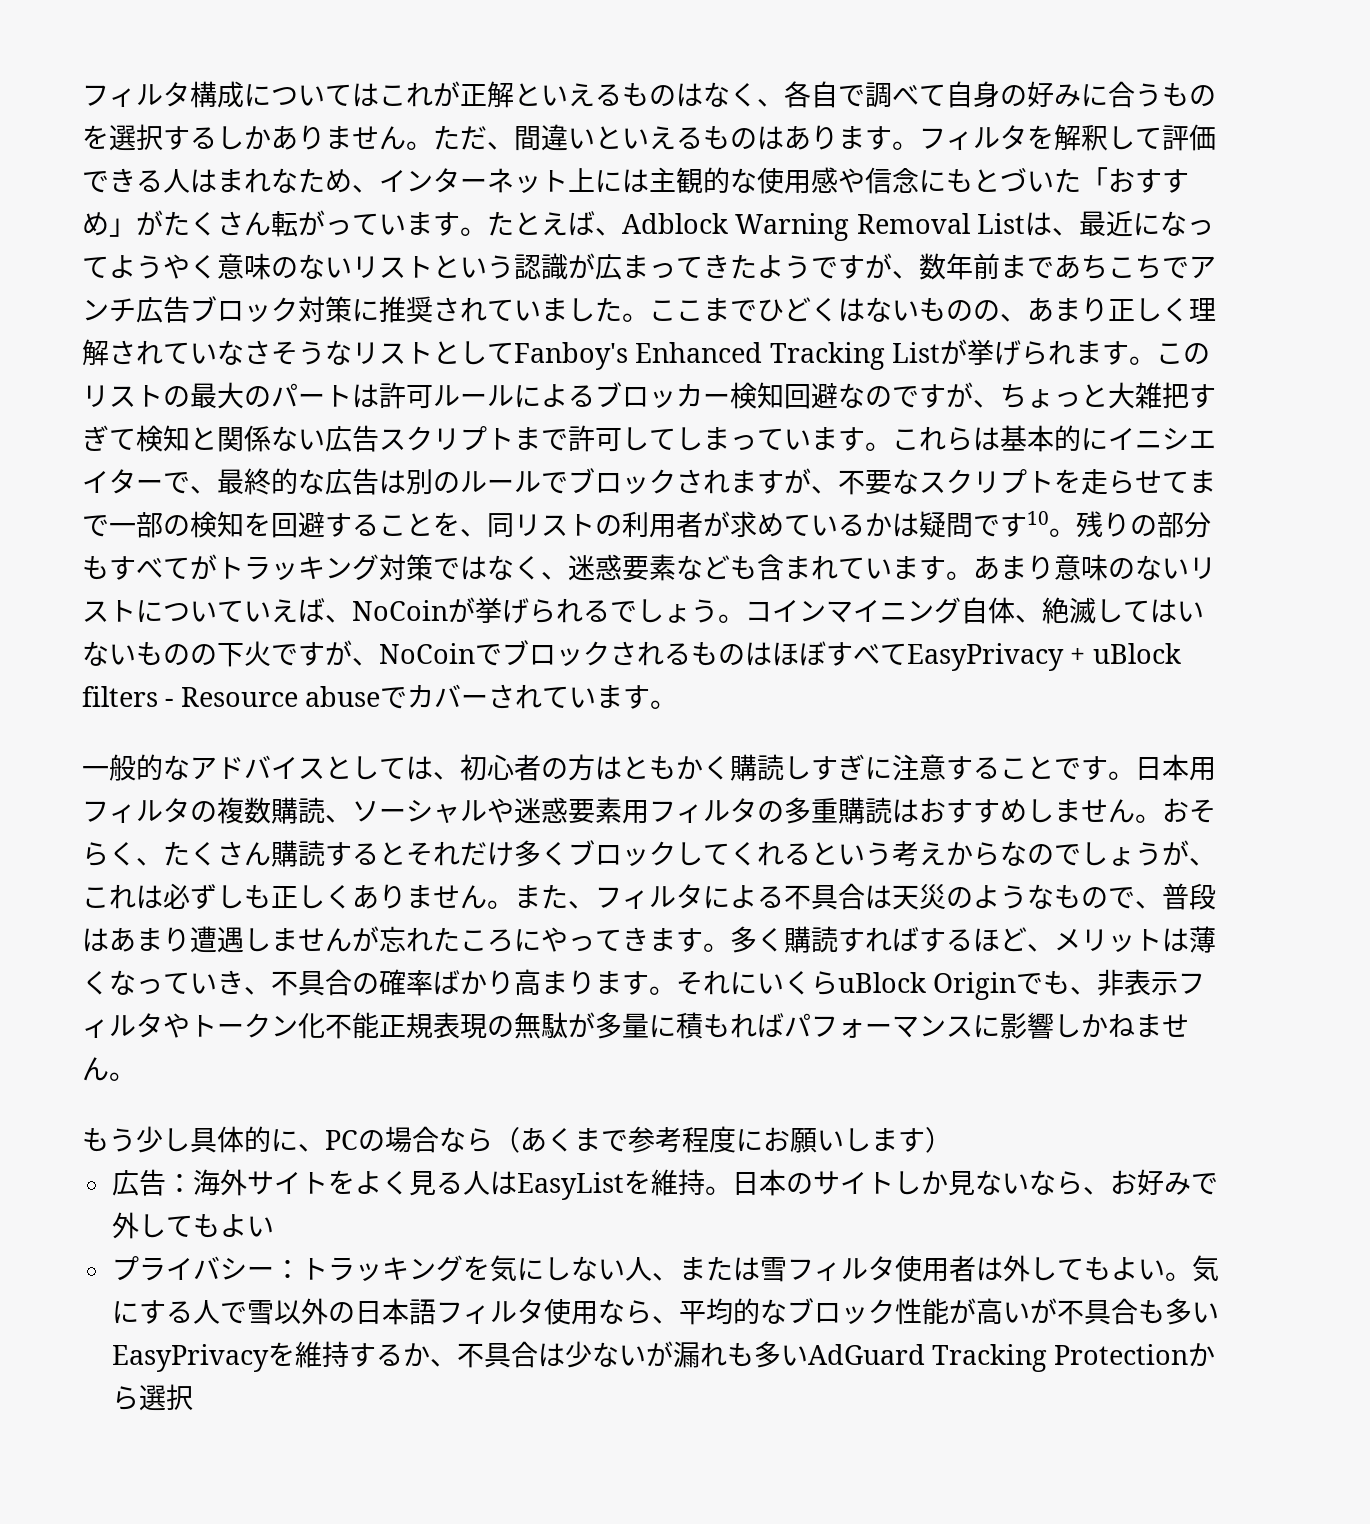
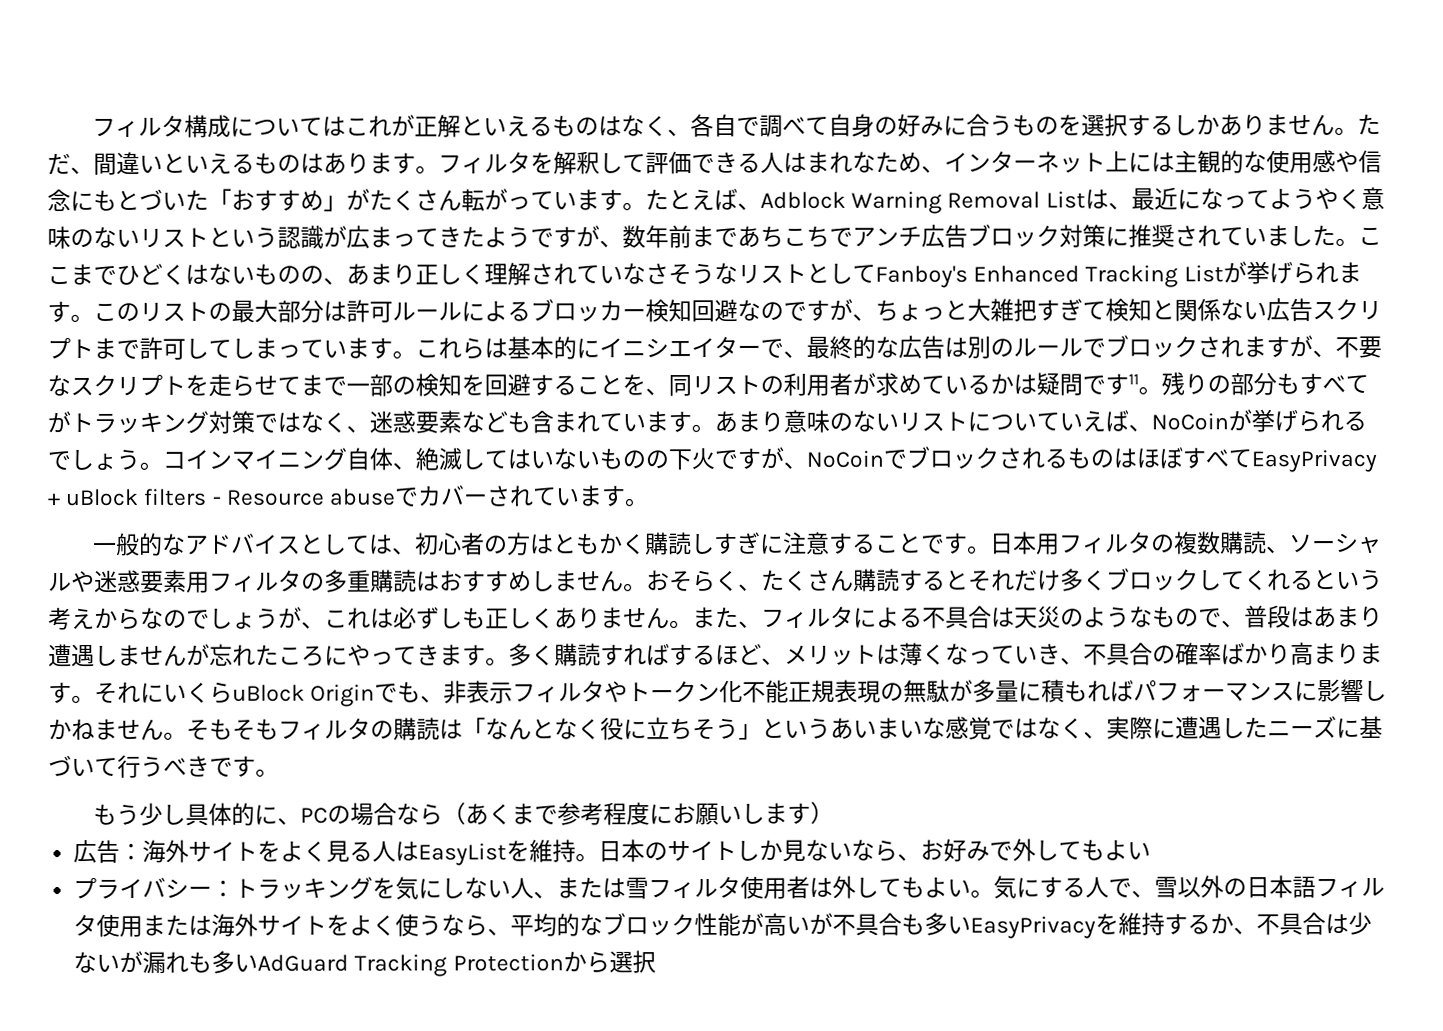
- このリストの最大のパートは許可ルールによるブロッカー検知回避なのですが、ちょっと大雑把すぎて検知と関係ない広告スクリプトまで許可してしまっています。
+ このリストの最大部分は許可ルールによるブロッカー検知回避なのですが、ちょっと大雑把すぎて検知と関係ない広告スクリプトまで許可してしまっています。
- これらは基本的にイニシエイターで、最終的な広告は別のルールでブロックされますが、不要なスクリプトを走らせてまで一部の検知を回避することを、同リストの利用者が求めているかは疑問です10。
+ これらは基本的にイニシエイターで、最終的な広告は別のルールでブロックされますが、不要なスクリプトを走らせてまで一部の検知を回避することを、同リストの利用者が求めているかは疑問です11。
+ そもそもフィルタの購読は「なんとなく役に立ちそう」というあいまいな感覚ではなく、実際に遭遇したニーズに基づいて行うべきです。
- 気にする人で雪以外の日本語フィルタ使用なら、平均的なブロック性能が高いが不具合も多いEasyPrivacyを維持するか、不具合は少ないが漏れも多いAdGuard Tracking Protectionから選択
+ 気にする人で、雪以外の日本語フィルタ使用または海外サイトをよく使うなら、平均的なブロック性能が高いが不具合も多いEasyPrivacyを維持するか、不具合は少ないが漏れも多いAdGuard Tracking Protectionから選択

